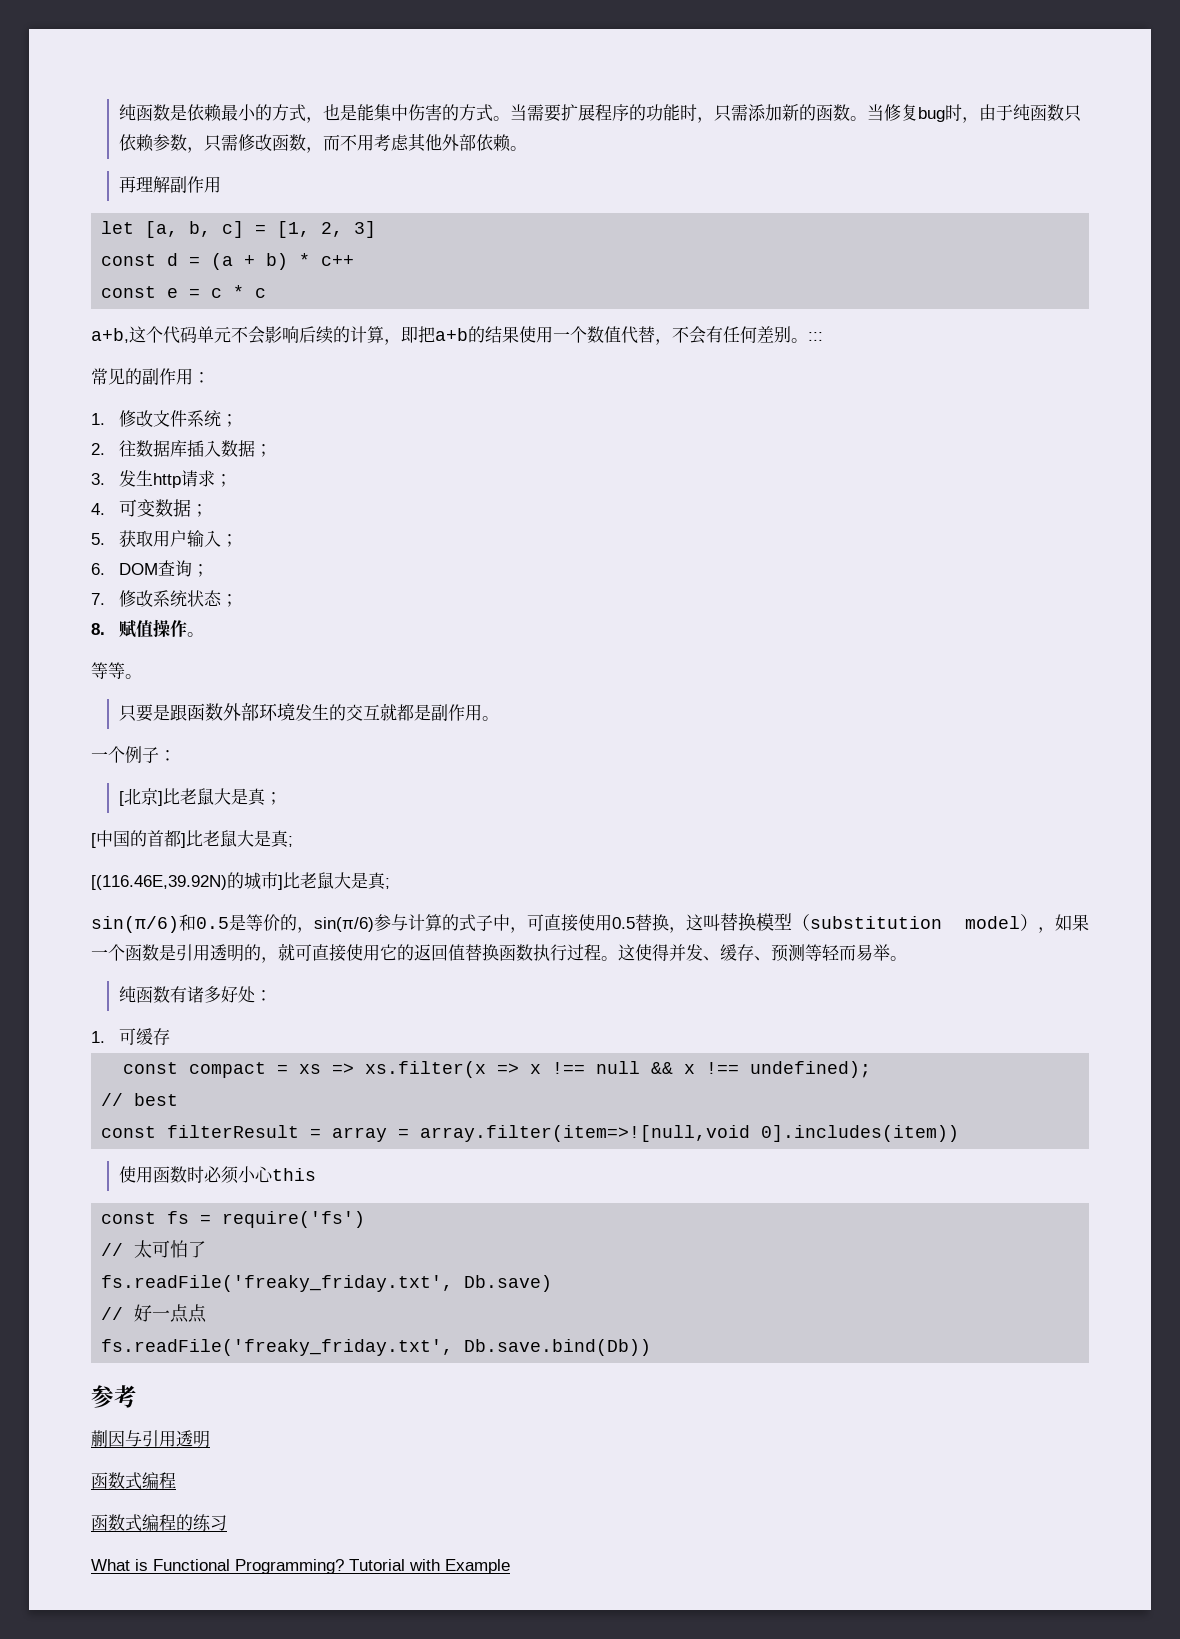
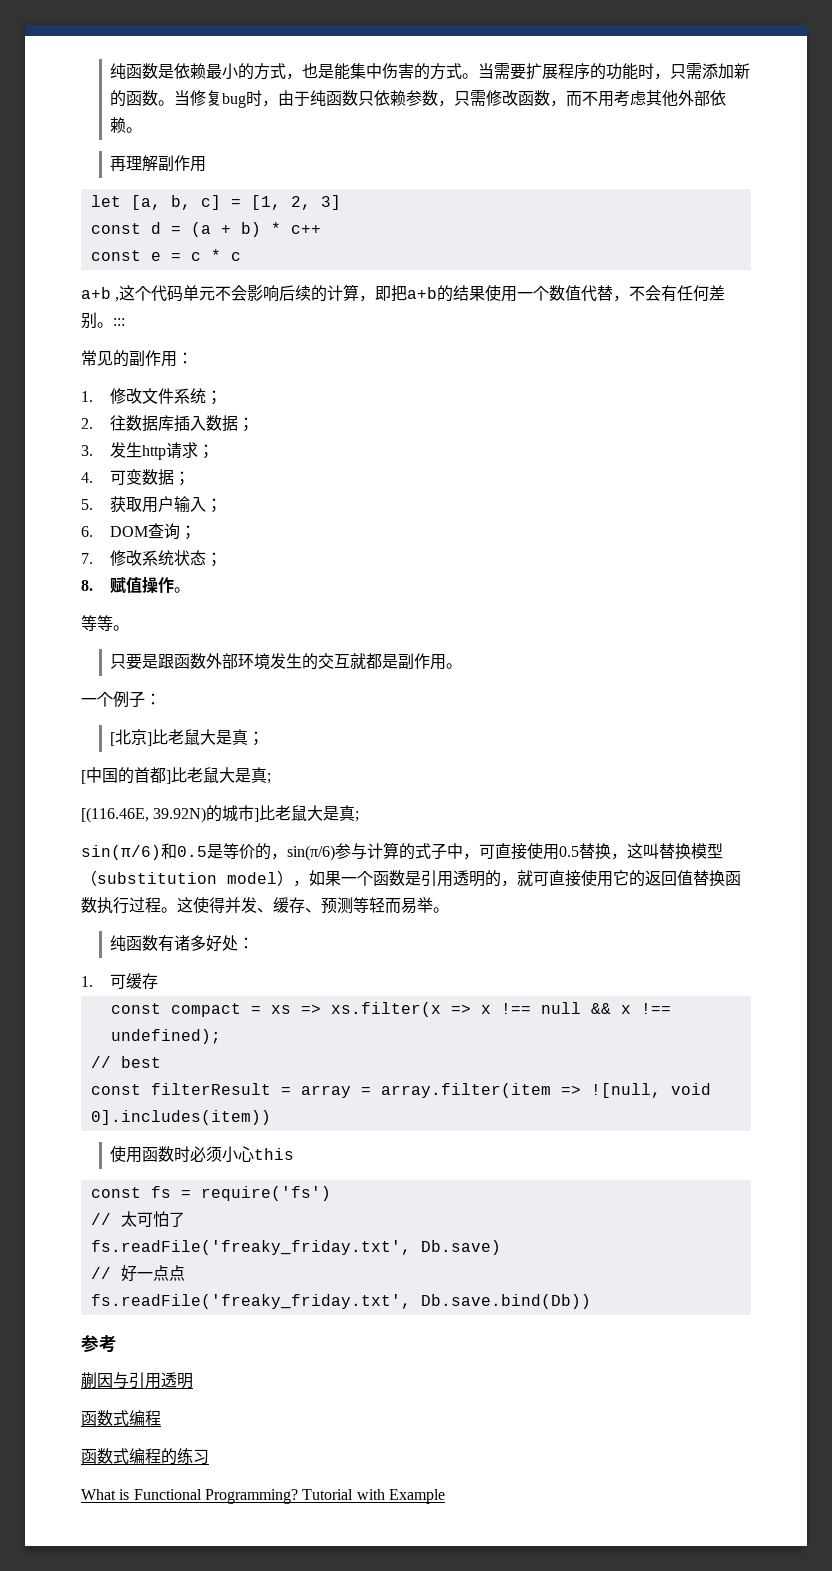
- a+b,这个代码单元不会影响后续的计算，即把a+b的结果使用一个数值代替，不会有任何差别。:::
+ a+b ,这个代码单元不会影响后续的计算，即把a+b的结果使用一个数值代替，不会有任何差别。:::
- [(116.46E,39.92N)的城市]比老鼠大是真;
+ [(116.46E, 39.92N)的城市]比老鼠大是真;
- const filterResult = array = array.filter(item=>![null,void 0].includes(item))
+ const filterResult = array = array.filter(item => ![null, void 0].includes(item))

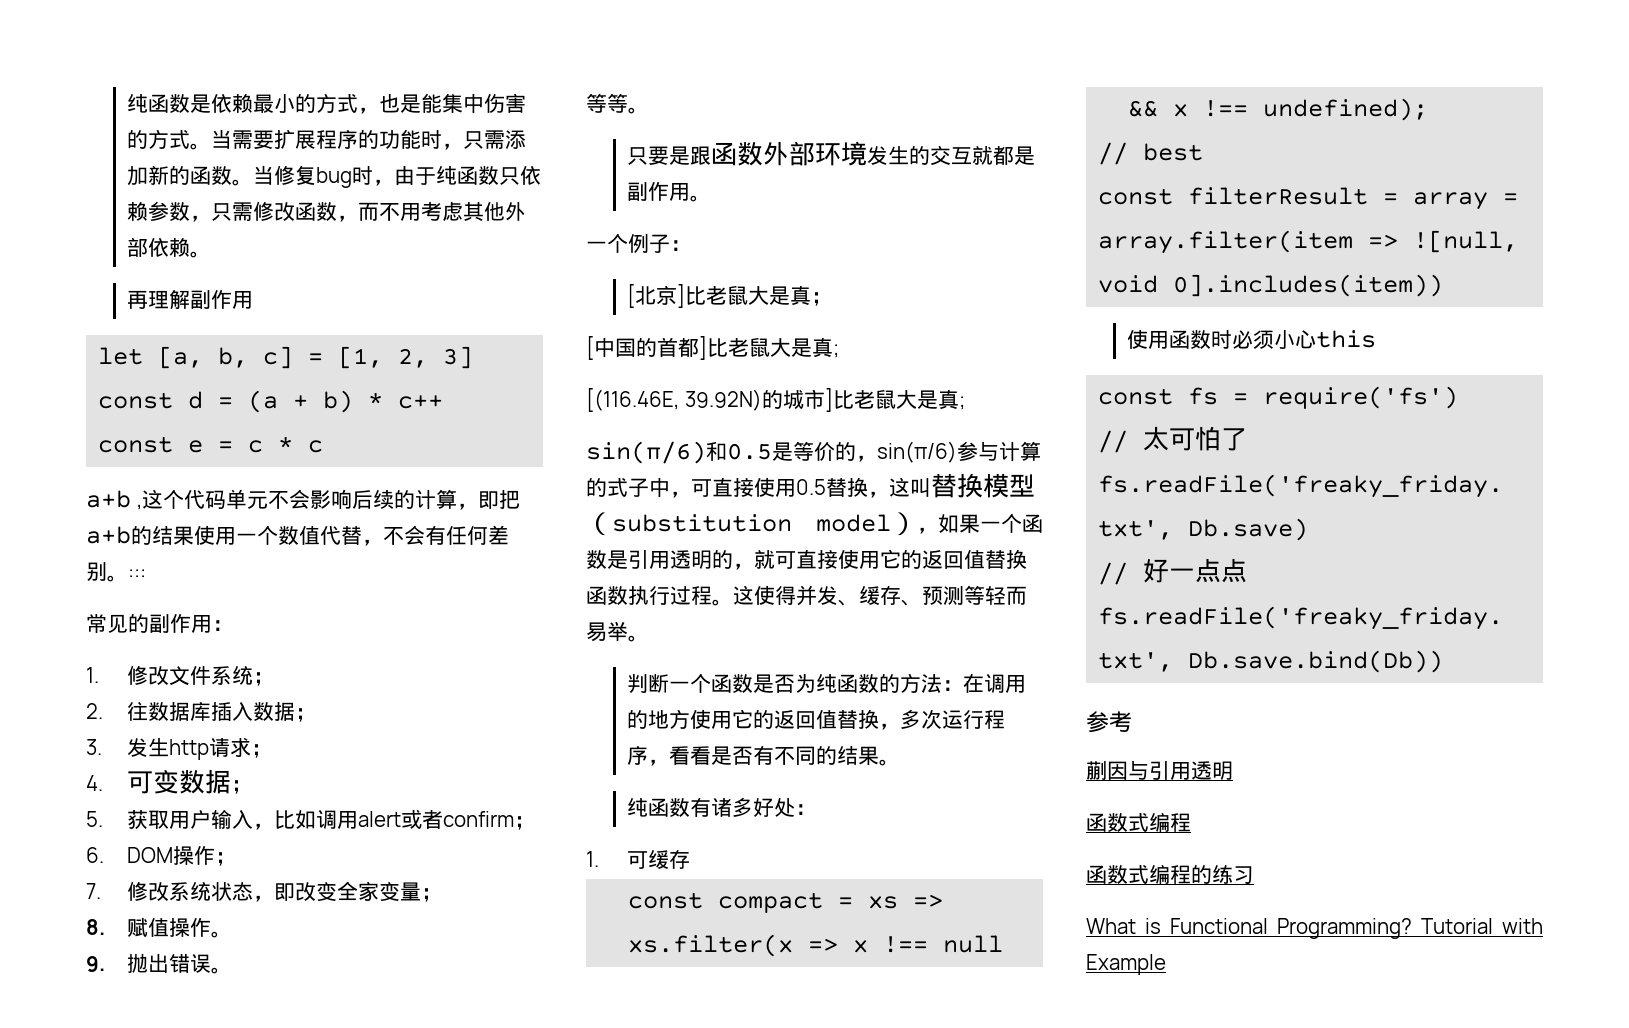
- 5.获取用户输入；
+ 5.获取用户输入，比如调用alert或者confirm；
- 6. DOM查询；
+ 6. DOM操作；
- 7.修改系统状态；
+ 7.修改系统状态，即改变全家变量；
+ 9.抛出错误。
+ 判断一个函数是否为纯函数的方法：在调用的地方使用它的返回值替换，多次运行程序，看看是否有不同的结果。

